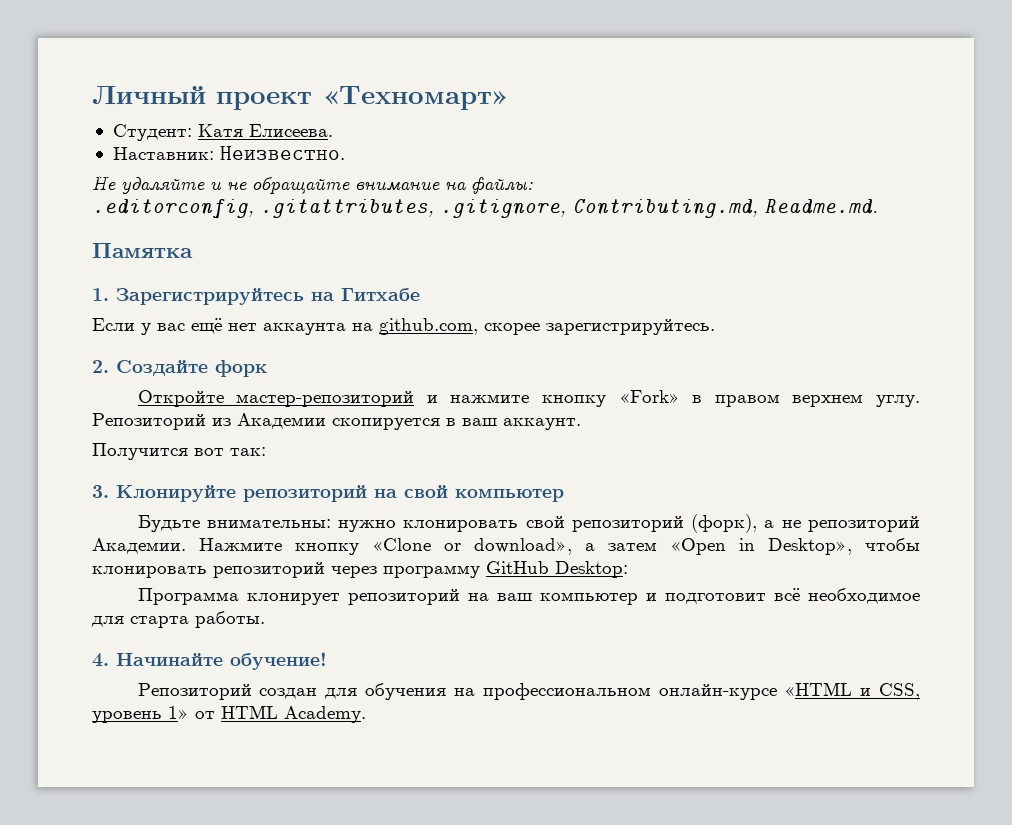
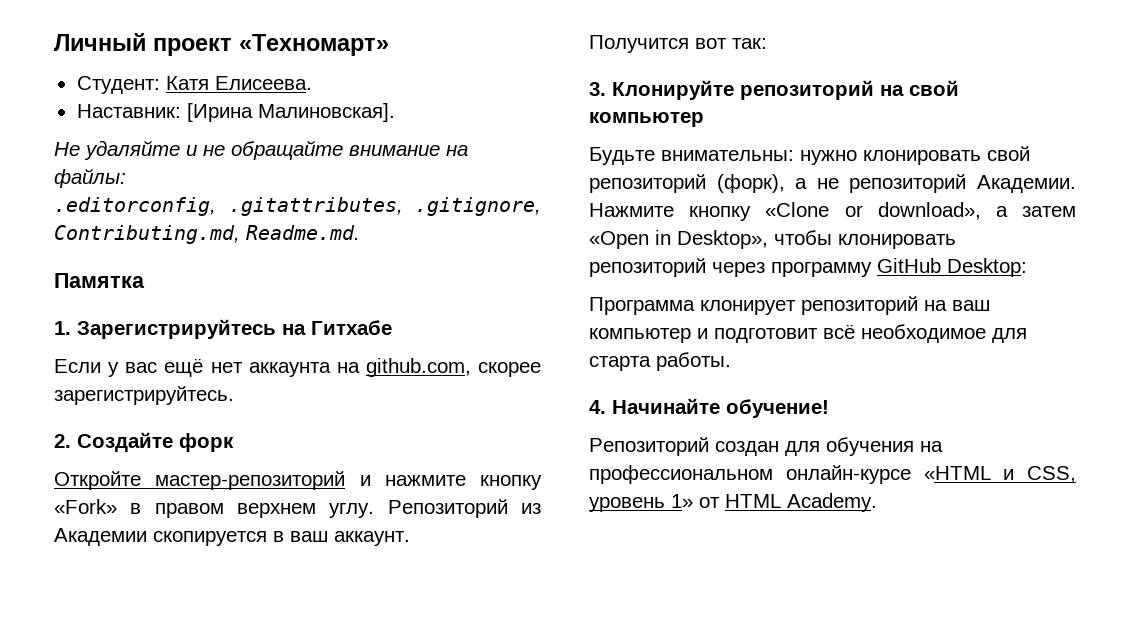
- Наставник: Неизвестно.
+ Наставник: [Ирина Малиновская].

